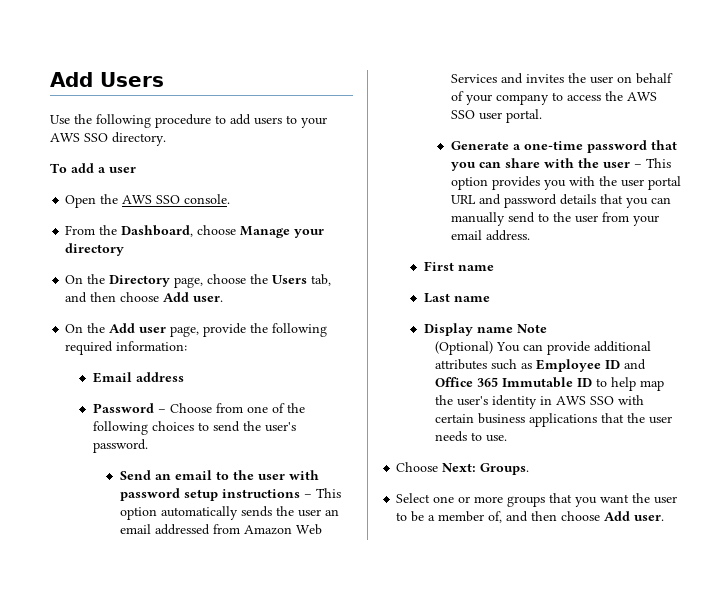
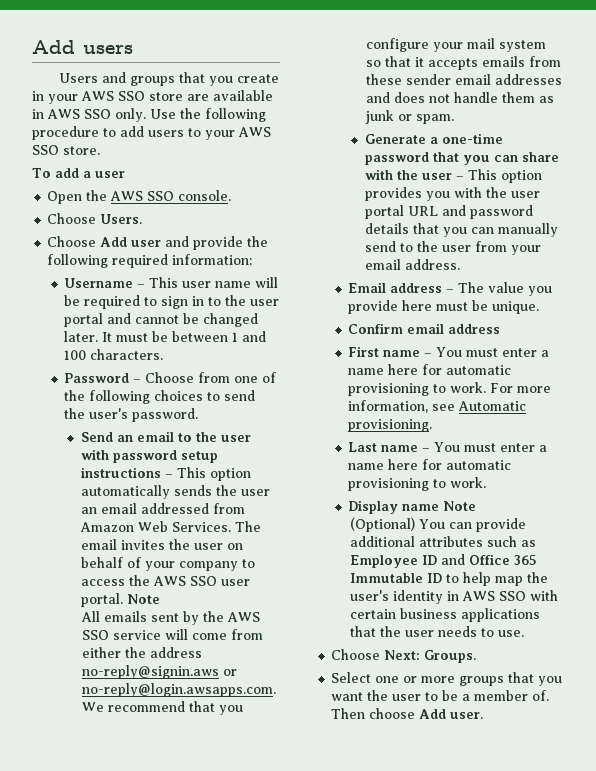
- Add Users
- Use the following procedure to add users to your AWS SSO directory.
+ Add users
+ Users and groups that you create in your AWS SSO store are available in AWS SSO only. Use the following procedure to add users to your AWS SSO store.
- From the Dashboard, choose Manage your directory
- On the Directory page, choose the Users tab, and then choose Add user.
- On the Add user page, provide the following required information:
+ Choose Users.
+ Choose Add user and provide the following required information:
- Email address
+ Username – This user name will be required to sign in to the user portal and cannot be changed later. It must be between 1 and 100 characters.
- Send an email to the user with password setup instructions – This option automatically sends the user an email addressed from Amazon Web Services and invites the user on behalf of your company to access the AWS SSO user portal.
+ Send an email to the user with password setup instructions – This option automatically sends the user an email addressed from Amazon Web Services. The email invites the user on behalf of your company to access the AWS SSO user portal. Note
+ All emails sent by the AWS SSO service will come from either the address no-reply@signin.aws or no-reply@login.awsapps.com. We recommend that you configure your mail system so that it accepts emails from these sender email addresses and does not handle them as junk or spam.
- First name
- Last name
+ Email address – The value you provide here must be unique.
+ Confirm email address
+ First name – You must enter a name here for automatic provisioning to work. For more information, see Automatic provisioning.
+ Last name – You must enter a name here for automatic provisioning to work.
- Select one or more groups that you want the user to be a member of, and then choose Add user.
+ Select one or more groups that you want the user to be a member of. Then choose Add user.

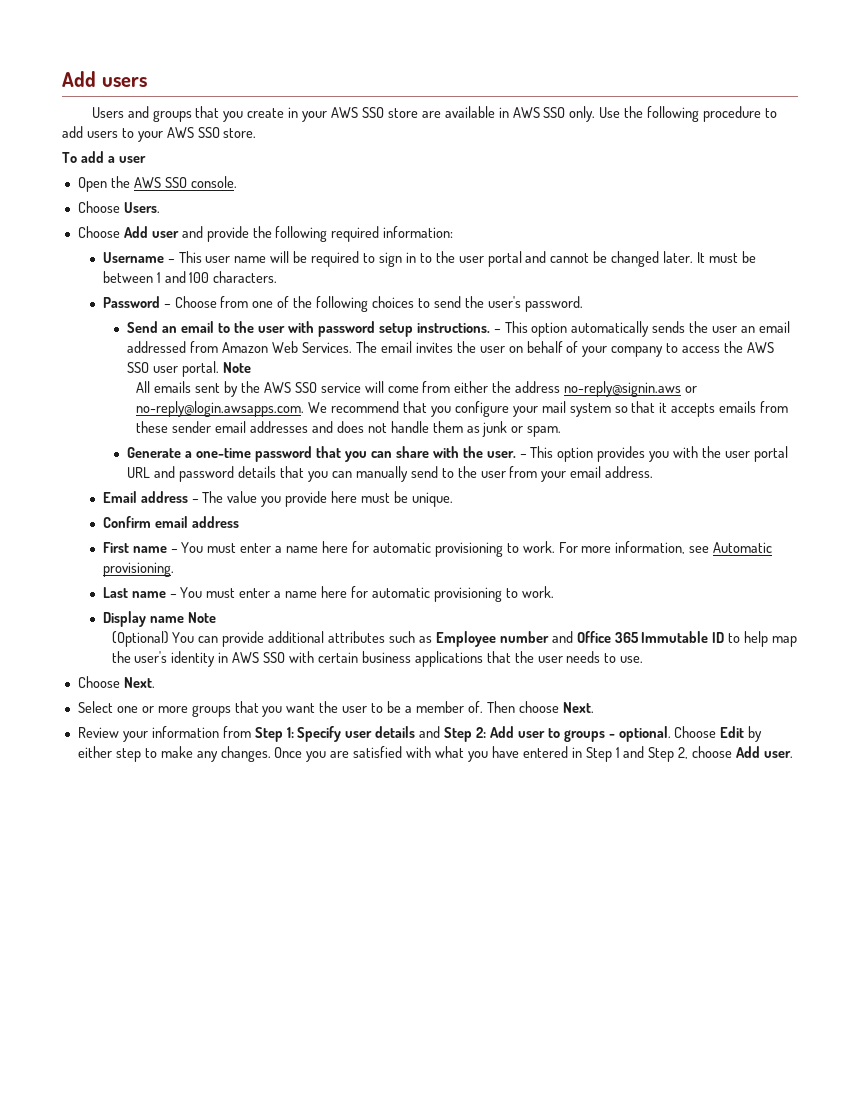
- Send an email to the user with password setup instructions – This option automatically sends the user an email addressed from Amazon Web Services.
+ Send an email to the user with password setup instructions. – This option automatically sends the user an email addressed from Amazon Web Services.
- Generate a one-time password that you can share with the user – This option provides you with the user portal URL and password details that you can manually send to the user from your email address.
+ Generate a one-time password that you can share with the user. – This option provides you with the user portal URL and password details that you can manually send to the user from your email address.
- (Optional) You can provide additional attributes such as Employee ID and Office 365 Immutable ID to help map the user's identity in AWS SSO with certain business applications that the user needs to use.
+ (Optional) You can provide additional attributes such as Employee number and Office 365 Immutable ID to help map the user's identity in AWS SSO with certain business applications that the user needs to use.
- Choose Next: Groups.
+ Choose Next.
- Then choose Add user.
+ Then choose Next.
+ Review your information from Step 1: Specify user details and Step 2: Add user to groups - optional. Choose Edit by either step to make any changes. Once you are satisfied with what you have entered in Step 1 and Step 2, choose Add user.

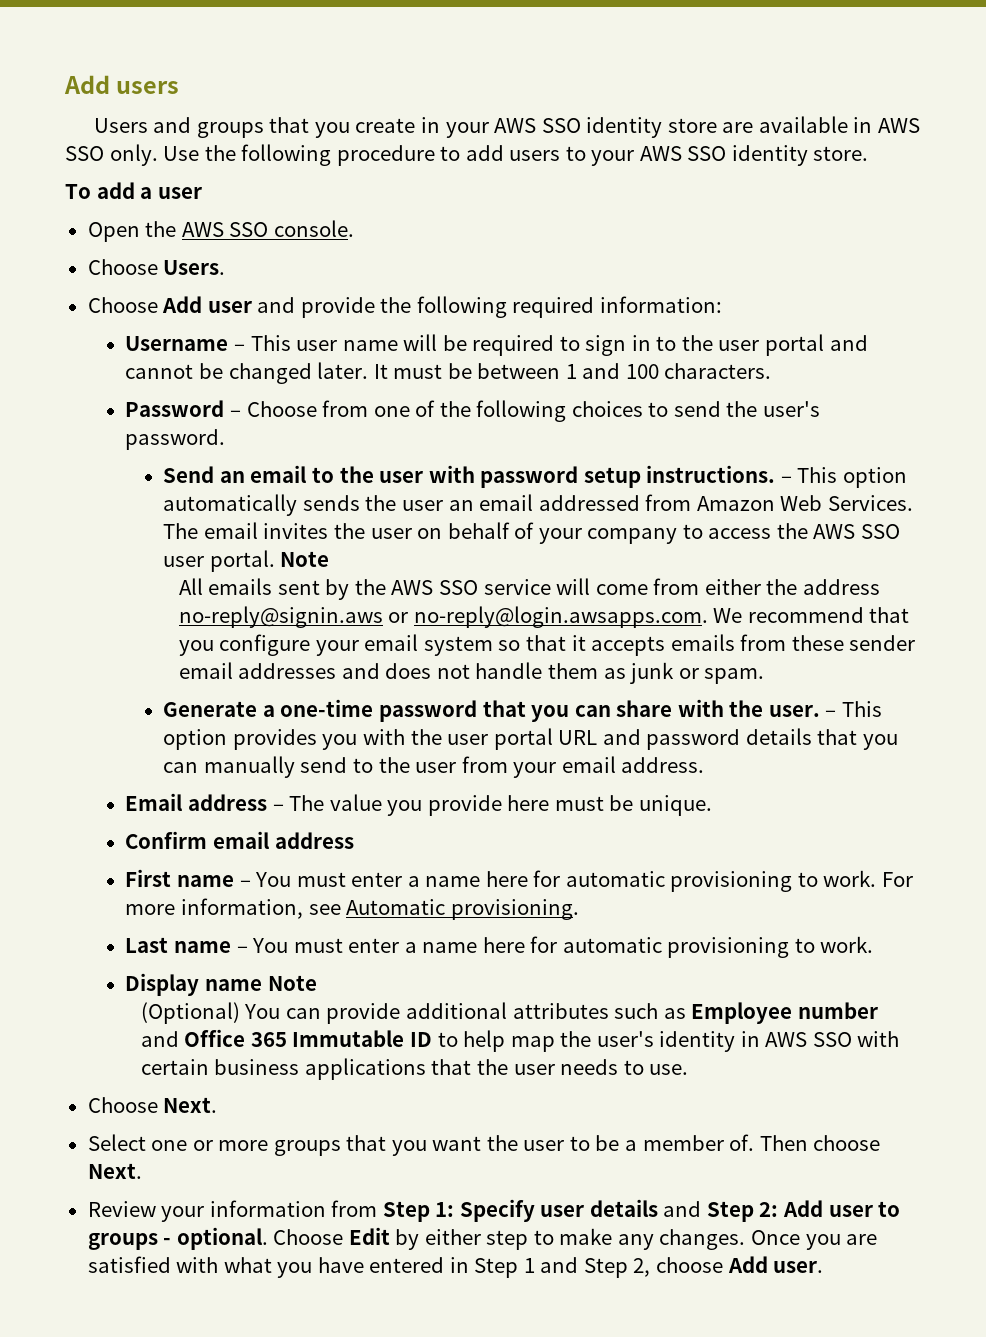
- Users and groups that you create in your AWS SSO store are available in AWS SSO only.
+ Users and groups that you create in your AWS SSO identity store are available in AWS SSO only.
- Use the following procedure to add users to your AWS SSO store.
+ Use the following procedure to add users to your AWS SSO identity store.
- All emails sent by the AWS SSO service will come from either the address no-reply@signin.aws or no-reply@login.awsapps.com. We recommend that you configure your mail system so that it accepts emails from these sender email addresses and does not handle them as junk or spam.
+ All emails sent by the AWS SSO service will come from either the address no-reply@signin.aws or no-reply@login.awsapps.com. We recommend that you configure your email system so that it accepts emails from these sender email addresses and does not handle them as junk or spam.

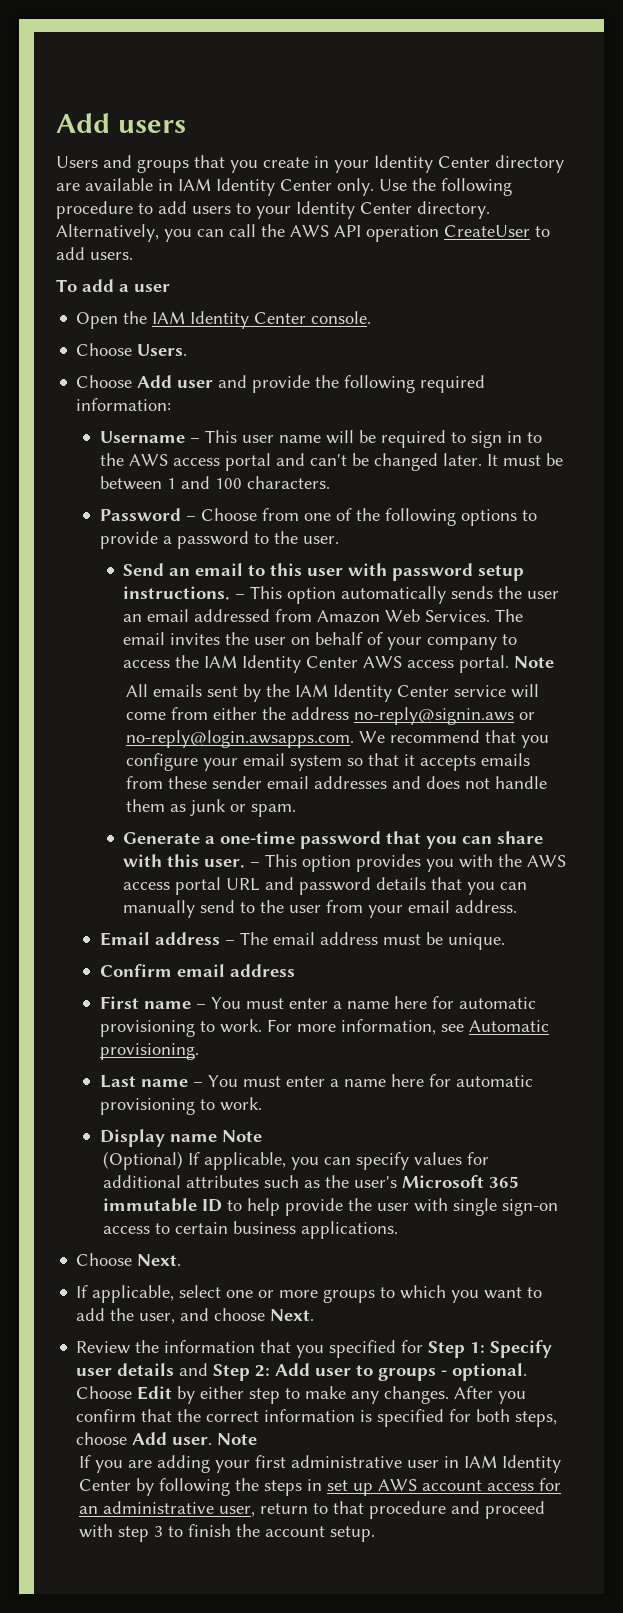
- Users and groups that you create in your AWS SSO identity store are available in AWS SSO only.
+ Users and groups that you create in your Identity Center directory are available in IAM Identity Center only.
- Use the following procedure to add users to your AWS SSO identity store.
+ Use the following procedure to add users to your Identity Center directory. Alternatively, you can call the AWS API operation CreateUser to add users.
- Open the AWS SSO console.
+ Open the IAM Identity Center console.
- Username – This user name will be required to sign in to the user portal and cannot be changed later.
+ Username – This user name will be required to sign in to the AWS access portal and can't be changed later.
- Password – Choose from one of the following choices to send the user's password.
+ Password – Choose from one of the following options to provide a password to the user.
- Send an email to the user with password setup instructions.
+ Send an email to this user with password setup instructions.
- The email invites the user on behalf of your company to access the AWS SSO user portal.
+ The email invites the user on behalf of your company to access the IAM Identity Center AWS access portal.
- All emails sent by the AWS SSO service will come from either the address no-reply@signin.aws or no-reply@login.awsapps.com. We recommend that you configure your email system so that it accepts emails from these sender email addresses and does not handle them as junk or spam.
+ All emails sent by the IAM Identity Center service will come from either the address no-reply@signin.aws or no-reply@login.awsapps.com. We recommend that you configure your email system so that it accepts emails from these sender email addresses and does not handle them as junk or spam.
- Generate a one-time password that you can share with the user.
+ Generate a one-time password that you can share with this user.
- – This option provides you with the user portal URL and password details that you can manually send to the user from your email address.
+ – This option provides you with the AWS access portal URL and password details that you can manually send to the user from your email address.
- Email address – The value you provide here must be unique.
+ Email address – The email address must be unique.
- (Optional) You can provide additional attributes such as Employee number and Office 365 Immutable ID to help map the user's identity in AWS SSO with certain business applications that the user needs to use.
+ (Optional) If applicable, you can specify values for additional attributes such as the user's Microsoft 365 immutable ID to help provide the user with single sign-on access to certain business applications.
- Select one or more groups that you want the user to be a member of. Then choose Next.
- Review your information from Step 1: Specify user details and Step 2: Add user to groups - optional.
+ If applicable, select one or more groups to which you want to add the user, and choose Next.
+ Review the information that you specified for Step 1: Specify user details and Step 2: Add user to groups - optional.
- Once you are satisfied with what you have entered in Step 1 and Step 2, choose Add user.
+ After you confirm that the correct information is specified for both steps, choose Add user. Note
+ If you are adding your first administrative user in IAM Identity Center by following the steps in set up AWS account access for an administrative user, return to that procedure and proceed with step 3 to finish the account setup.

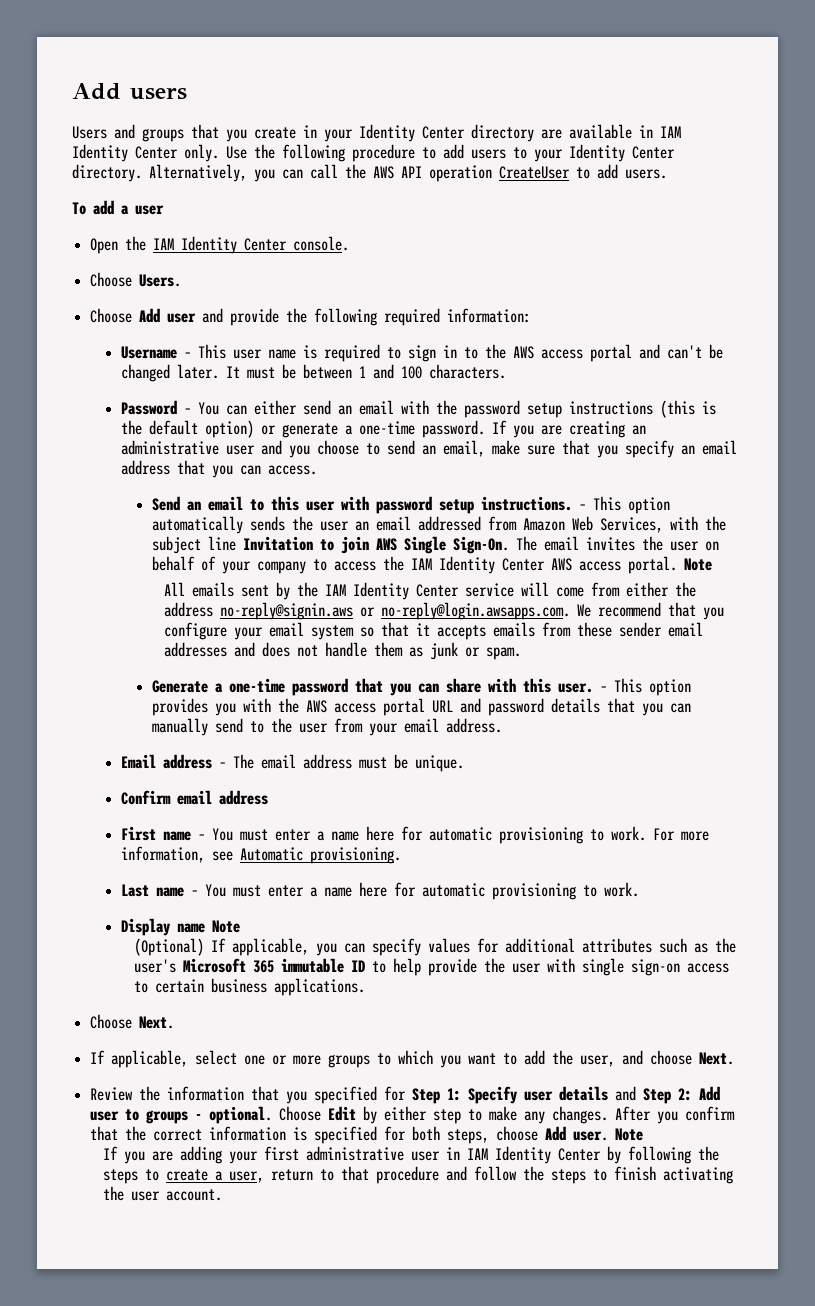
- Username – This user name will be required to sign in to the AWS access portal and can't be changed later.
+ Username – This user name is required to sign in to the AWS access portal and can't be changed later.
- Password – Choose from one of the following options to provide a password to the user.
+ Password – You can either send an email with the password setup instructions (this is the default option) or generate a one-time password. If you are creating an administrative user and you choose to send an email, make sure that you specify an email address that you can access.
- – This option automatically sends the user an email addressed from Amazon Web Services.
+ – This option automatically sends the user an email addressed from Amazon Web Services, with the subject line Invitation to join AWS Single Sign-On.
- If you are adding your first administrative user in IAM Identity Center by following the steps in set up AWS account access for an administrative user, return to that procedure and proceed with step 3 to finish the account setup.
+ If you are adding your first administrative user in IAM Identity Center by following the steps to create a user, return to that procedure and follow the steps to finish activating the user account.

